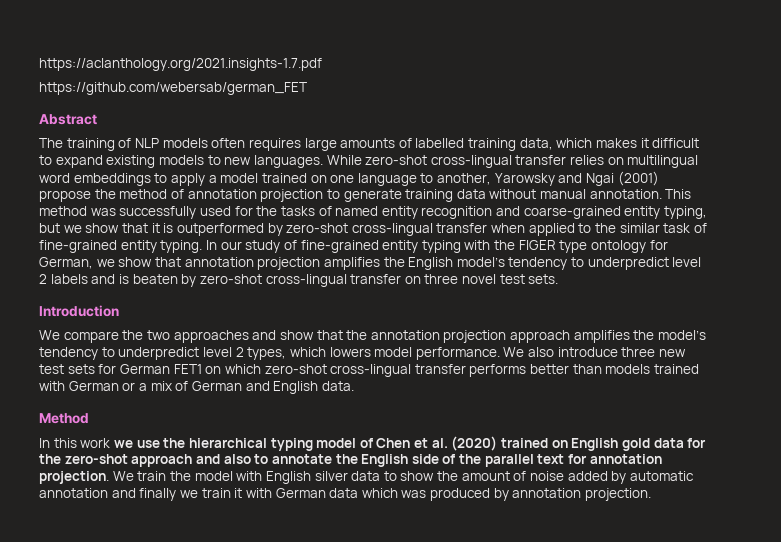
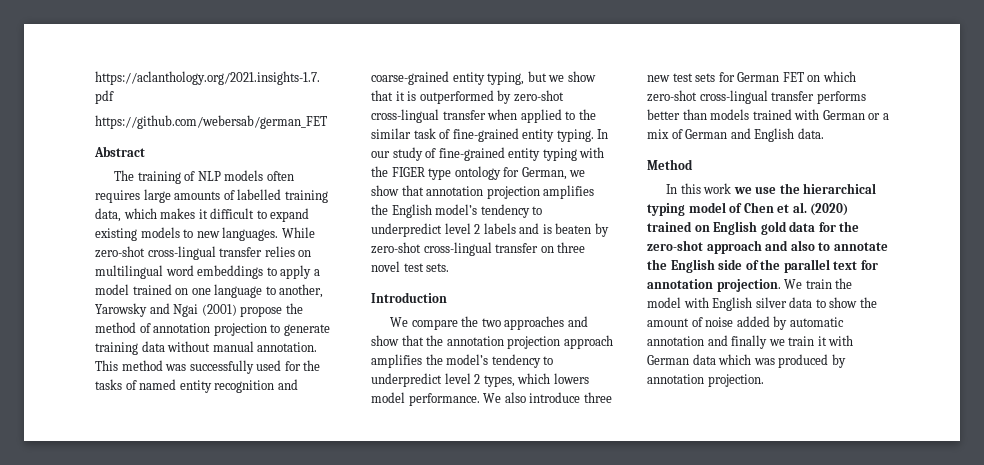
- We also introduce three new test sets for German FET1 on which zero-shot cross-lingual transfer performs better than models trained with German or a mix of German and English data.
+ We also introduce three new test sets for German FET on which zero-shot cross-lingual transfer performs better than models trained with German or a mix of German and English data.

